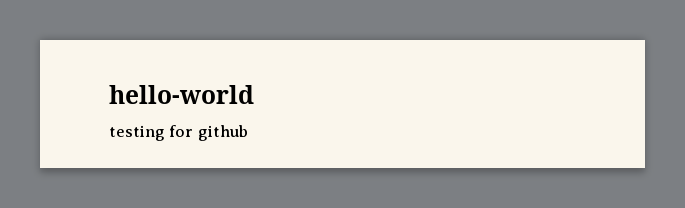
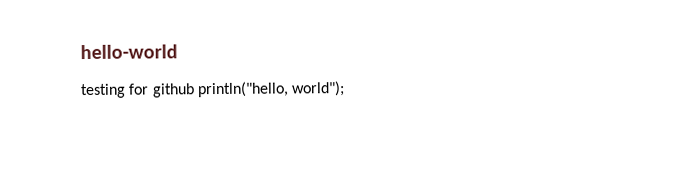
- testing for github
+ testing for github println("hello, world");

